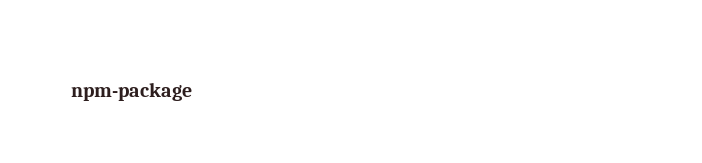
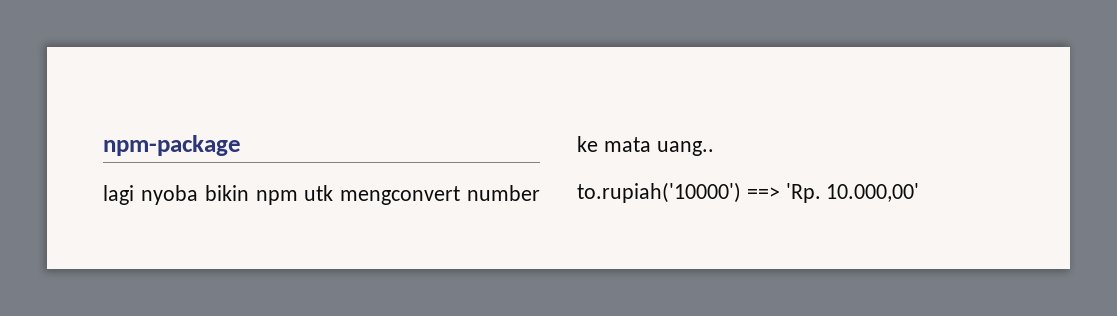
+ lagi nyoba bikin npm utk mengconvert number ke mata uang..
+ to.rupiah('10000') ==> 'Rp. 10.000,00'

